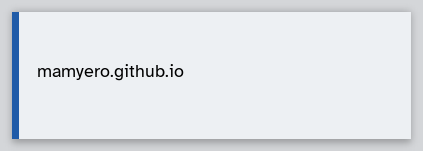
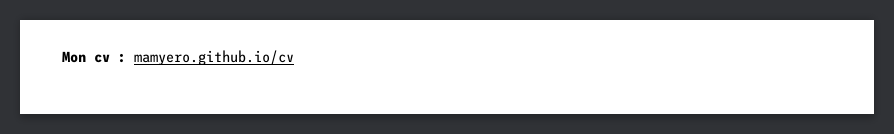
- mamyero.github.io
+ Mon cv : mamyero.github.io/cv

